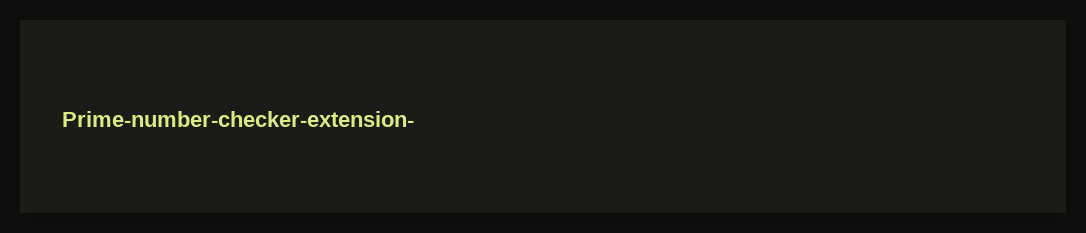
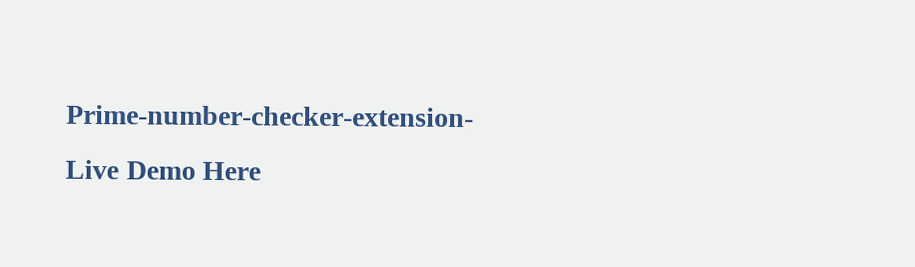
+ Live Demo Here

